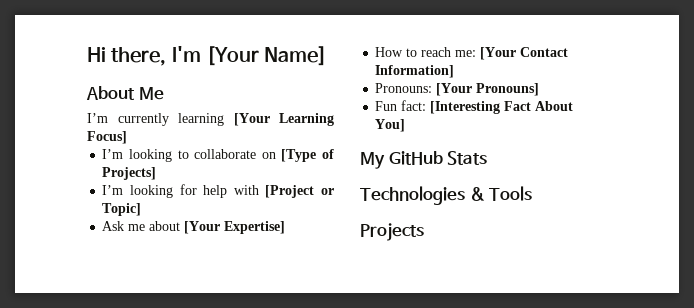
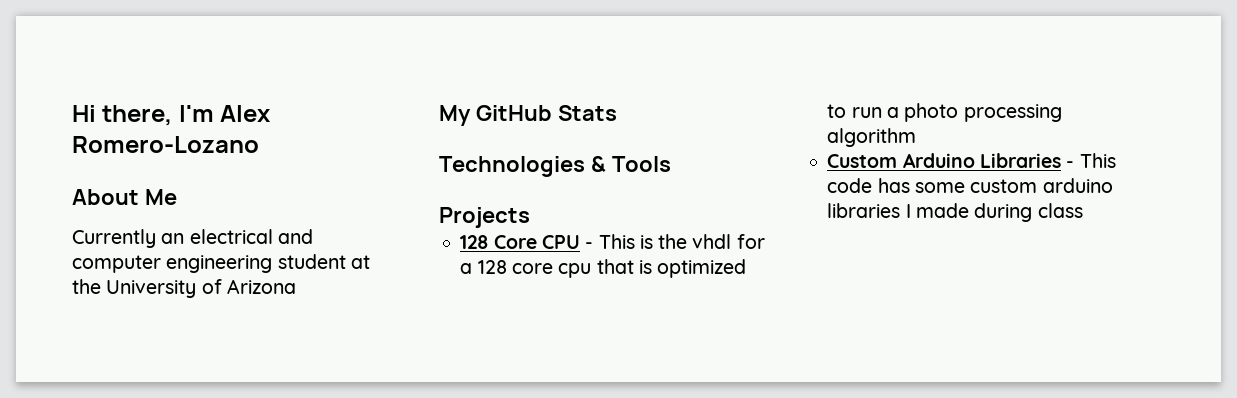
- Hi there, I'm [Your Name]
+ Hi there, I'm Alex Romero-Lozano
- I’m currently learning [Your Learning Focus]
- I’m looking to collaborate on [Type of Projects]
- I’m looking for help with [Project or Topic]
- Ask me about [Your Expertise]
- How to reach me: [Your Contact Information]
- Pronouns: [Your Pronouns]
- Fun fact: [Interesting Fact About You]
+ Currently an electrical and computer engineering student at the University of Arizona
+ 128 Core CPU - This is the vhdl for a 128 core cpu that is optimized to run a photo processing algorithm
+ Custom Arduino Libraries - This code has some custom arduino libraries I made during class

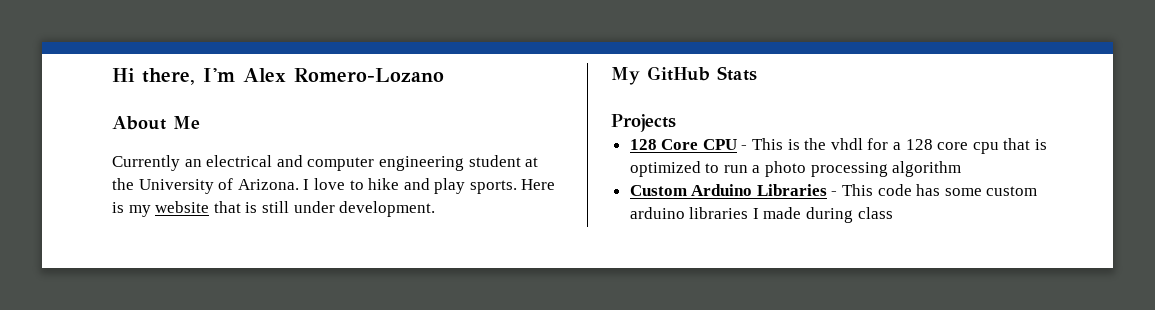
- Currently an electrical and computer engineering student at the University of Arizona
+ Currently an electrical and computer engineering student at the University of Arizona. I love to hike and play sports. Here is my website that is still under development.
- Technologies & Tools

